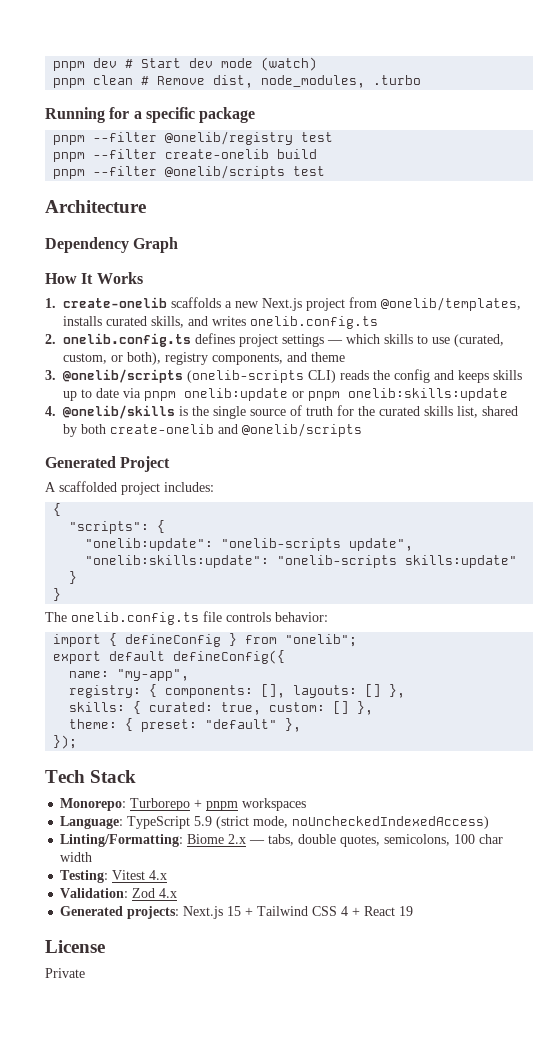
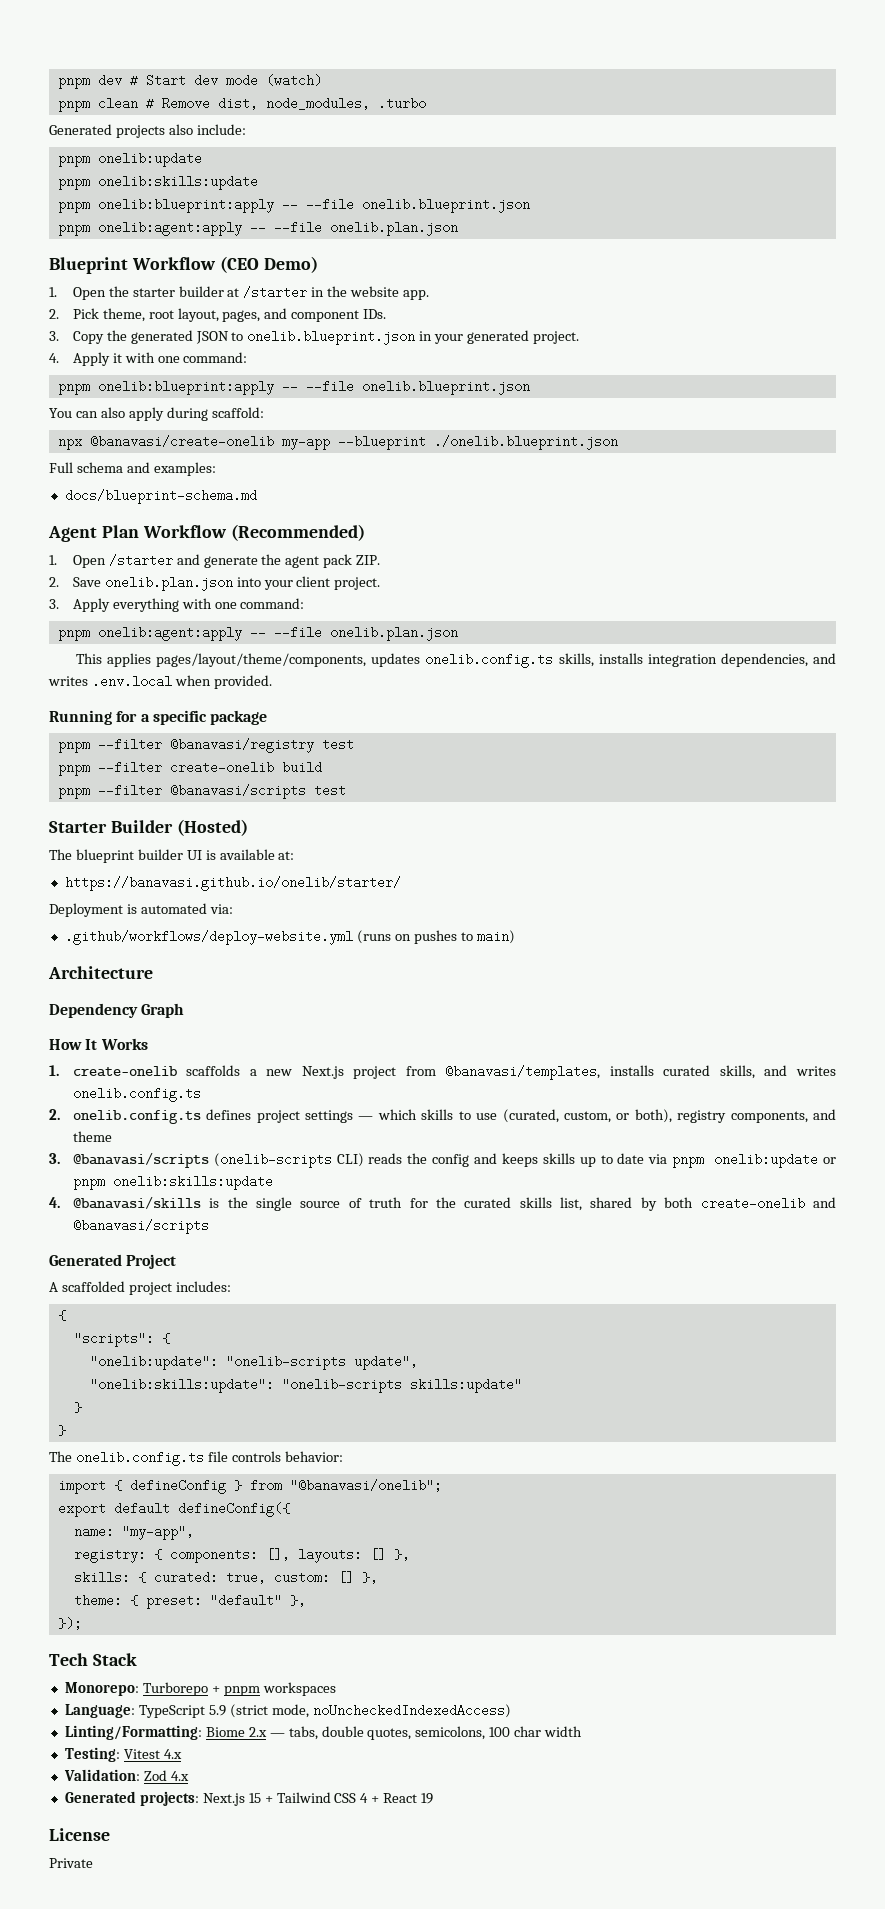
+ Generated projects also include:
+ pnpm onelib:update
+ pnpm onelib:skills:update
+ pnpm onelib:blueprint:apply -- --file onelib.blueprint.json
+ pnpm onelib:agent:apply -- --file onelib.plan.json
+ Blueprint Workflow (CEO Demo)
+ 1. Open the starter builder at /starter in the website app.
+ 2. Pick theme, root layout, pages, and component IDs.
+ 3. Copy the generated JSON to onelib.blueprint.json in your generated project.
+ 4. Apply it with one command:
+ pnpm onelib:blueprint:apply -- --file onelib.blueprint.json
+ You can also apply during scaffold:
+ npx @banavasi/create-onelib my-app --blueprint ./onelib.blueprint.json
+ Full schema and examples:
+ docs/blueprint-schema.md
+ Agent Plan Workflow (Recommended)
+ 1. Open /starter and generate the agent pack ZIP.
+ 2. Save onelib.plan.json into your client project.
+ 3. Apply everything with one command:
+ pnpm onelib:agent:apply -- --file onelib.plan.json
+ This applies pages/layout/theme/components, updates onelib.config.ts skills, installs integration dependencies, and writes .env.local when provided.
- pnpm --filter @onelib/registry test
+ pnpm --filter @banavasi/registry test
- pnpm --filter @onelib/scripts test
+ pnpm --filter @banavasi/scripts test
+ Starter Builder (Hosted)
+ The blueprint builder UI is available at:
+ https://banavasi.github.io/onelib/starter/
+ Deployment is automated via:
+ .github/workflows/deploy-website.yml (runs on pushes to main)
- 1. create-onelib scaffolds a new Next.js project from @onelib/templates, installs curated skills, and writes onelib.config.ts
+ 1. create-onelib scaffolds a new Next.js project from @banavasi/templates, installs curated skills, and writes onelib.config.ts
- 3. @onelib/scripts (onelib-scripts CLI) reads the config and keeps skills up to date via pnpm onelib:update or pnpm onelib:skills:update
+ 3. @banavasi/scripts (onelib-scripts CLI) reads the config and keeps skills up to date via pnpm onelib:update or pnpm onelib:skills:update
- 4. @onelib/skills is the single source of truth for the curated skills list, shared by both create-onelib and @onelib/scripts
+ 4. @banavasi/skills is the single source of truth for the curated skills list, shared by both create-onelib and @banavasi/scripts
- import { defineConfig } from "onelib";
+ import { defineConfig } from "@banavasi/onelib";

